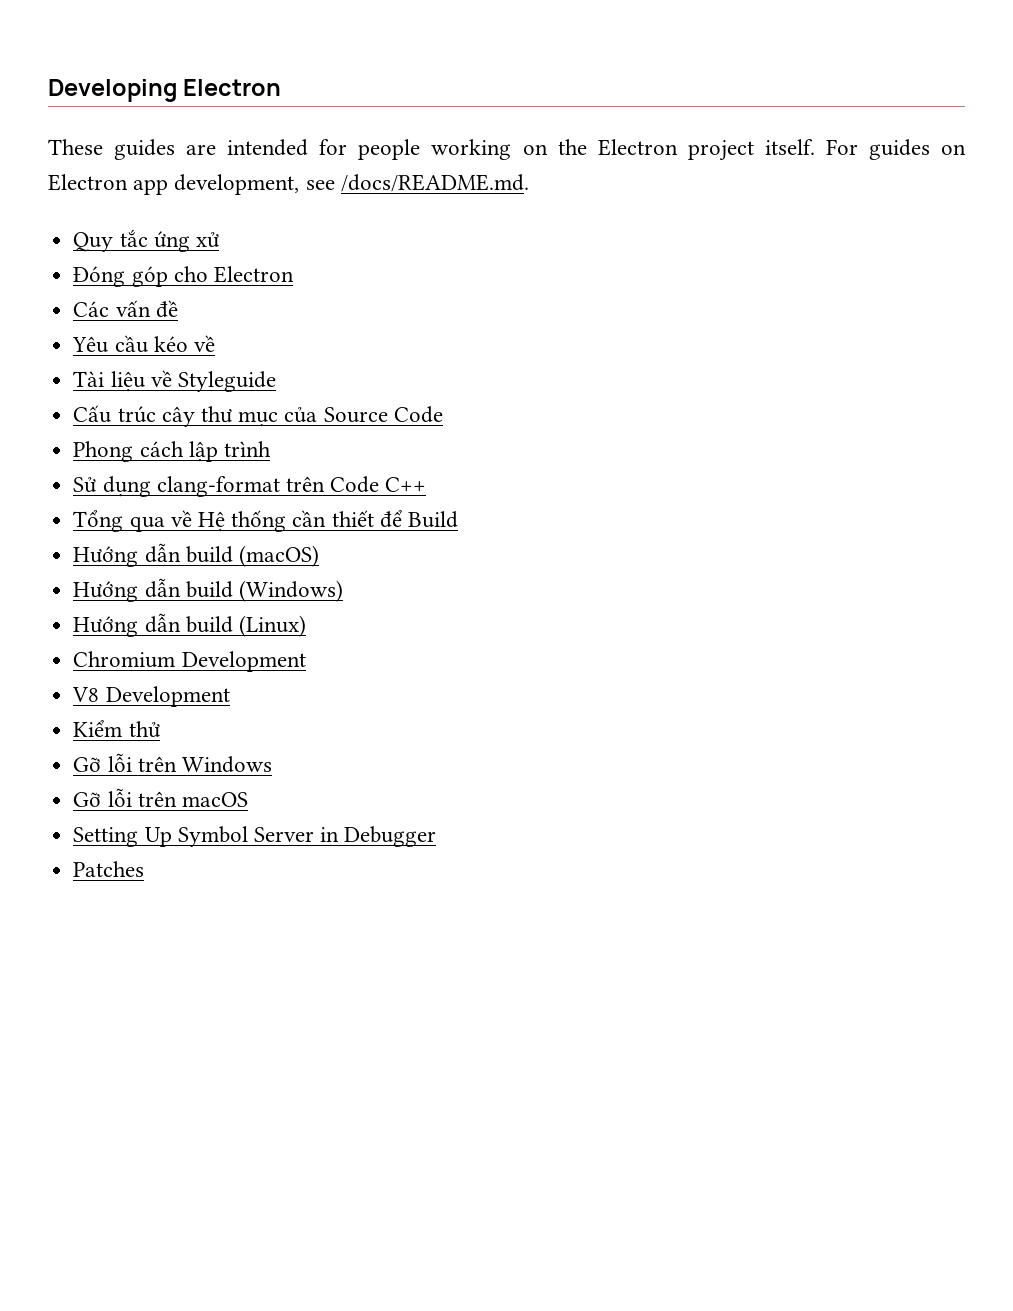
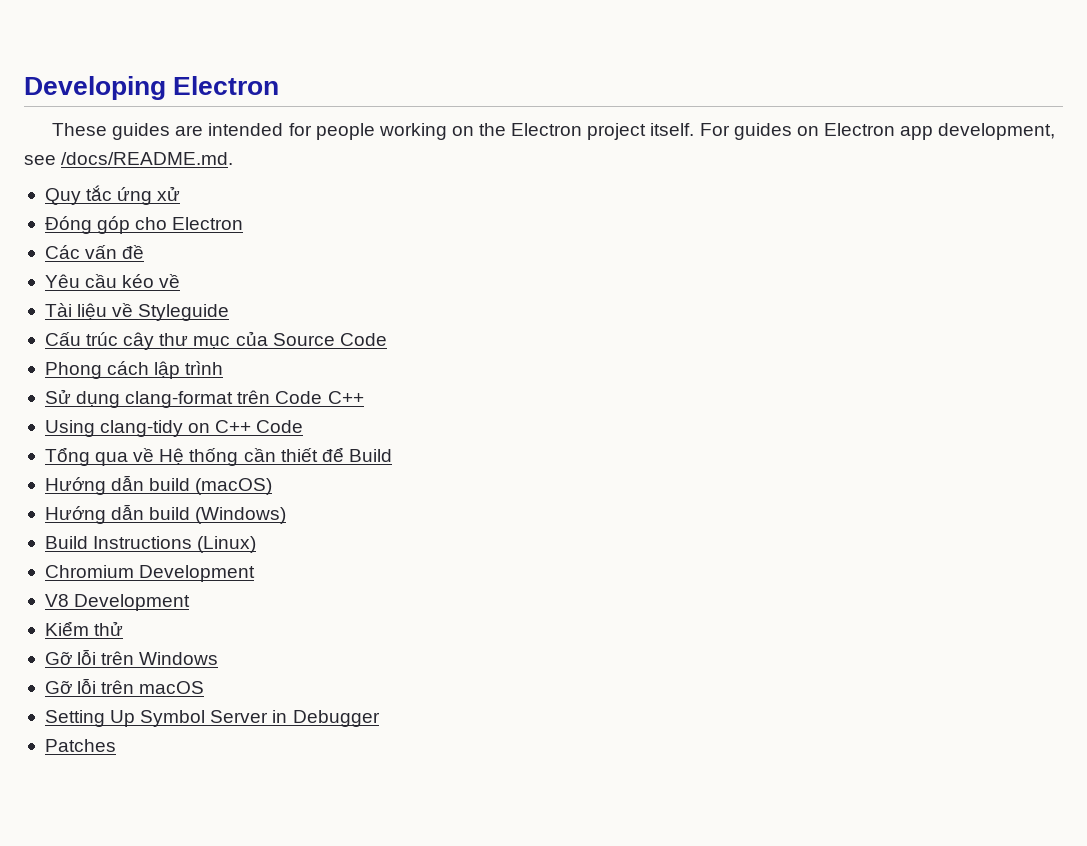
+ Using clang-tidy on C++ Code
- Hướng dẫn build (Linux)
+ Build Instructions (Linux)

